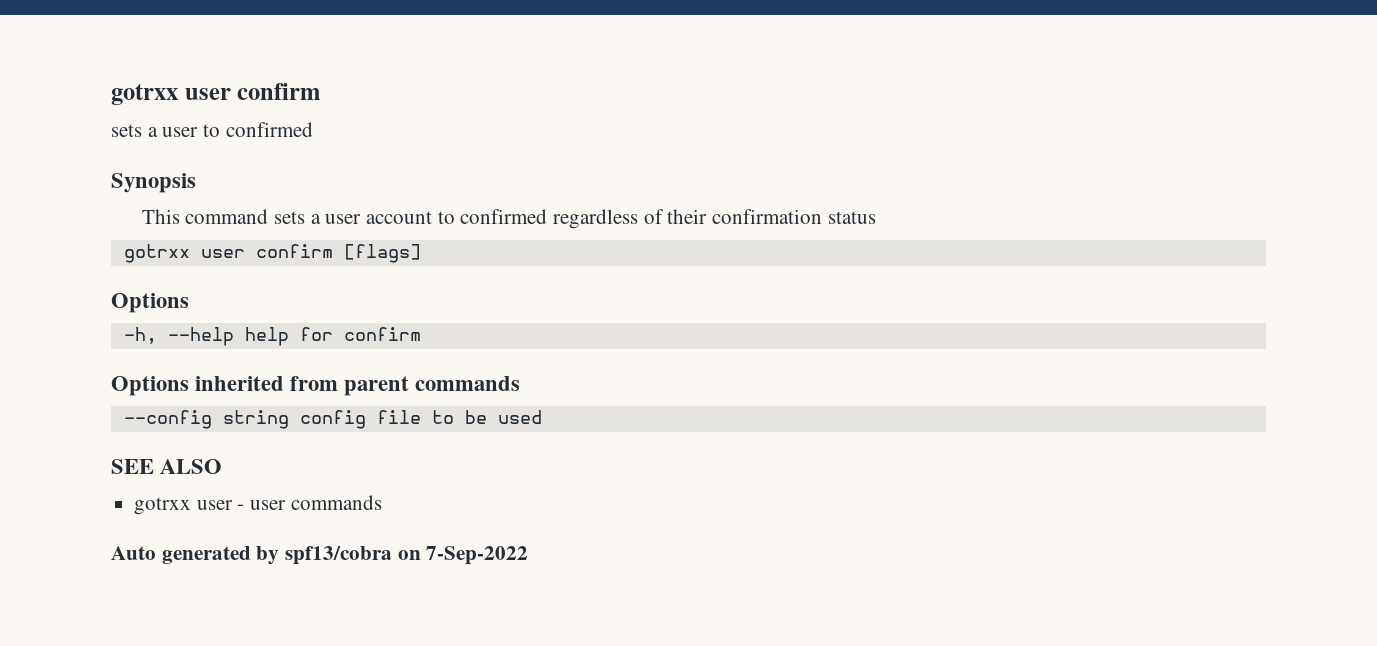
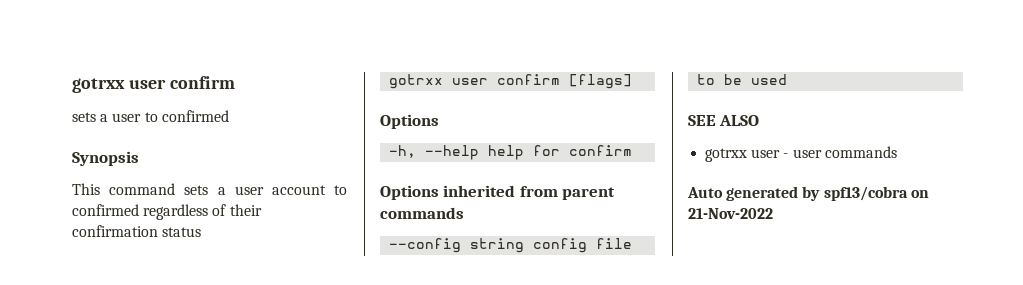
- Auto generated by spf13/cobra on 7-Sep-2022
+ Auto generated by spf13/cobra on 21-Nov-2022

